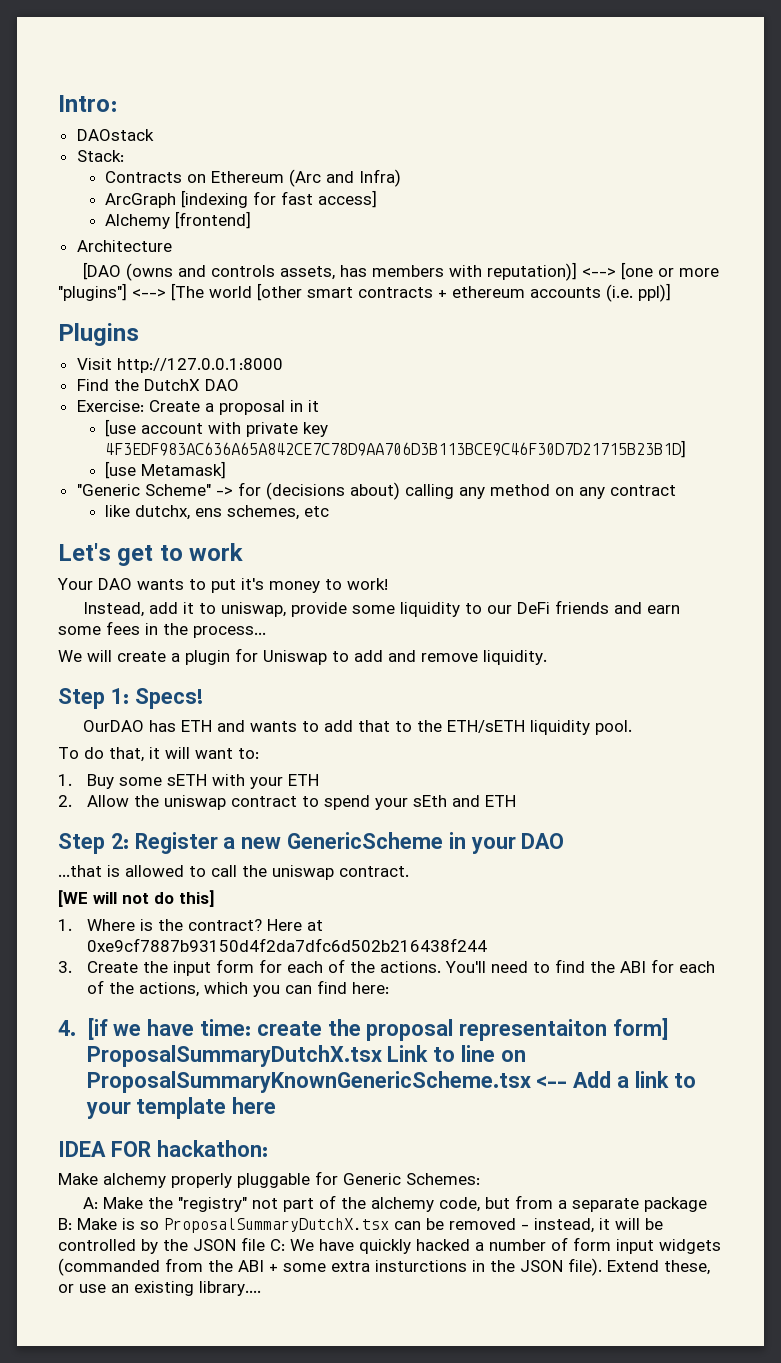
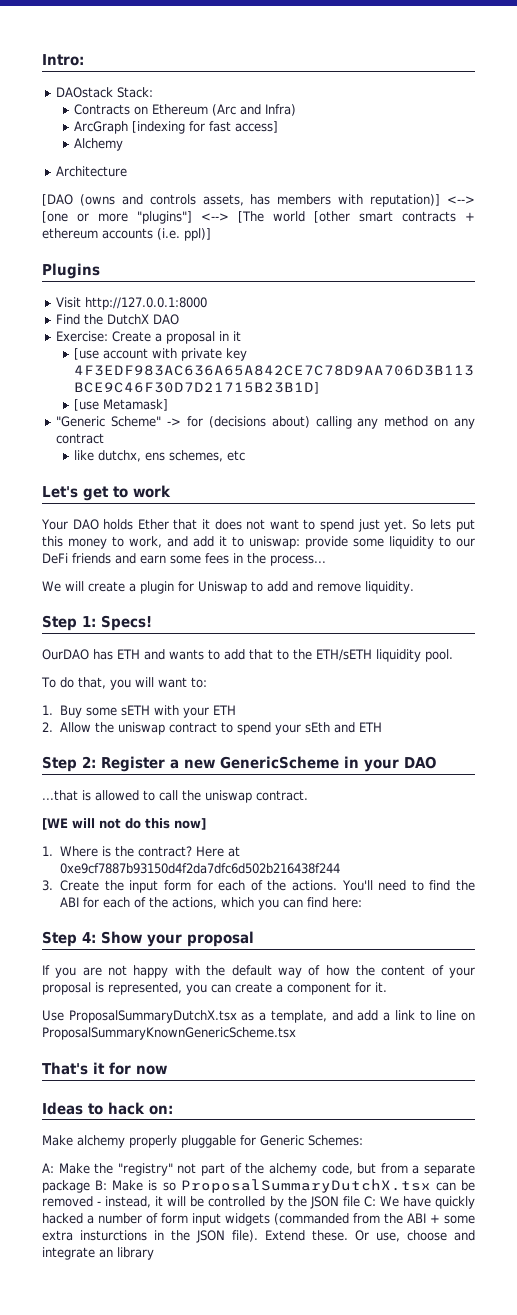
- DAOstack
- Stack:
+ DAOstack Stack:
- Alchemy [frontend]
+ Alchemy
- Your DAO wants to put it's money to work!
- Instead, add it to uniswap, provide some liquidity to our DeFi friends and earn some fees in the process...
+ Your DAO holds Ether that it does not want to spend just yet. So lets put this money to work, and add it to uniswap: provide some liquidity to our DeFi friends and earn some fees in the process...
- To do that, it will want to:
+ To do that, you will want to:
- [WE will not do this]
+ [WE will not do this now]
- 4. [if we have time: create the proposal representaiton form] ProposalSummaryDutchX.tsx Link to line on ProposalSummaryKnownGenericScheme.tsx <-- Add a link to your template here
- IDEA FOR hackathon:
+ Step 4: Show your proposal
+ If you are not happy with the default way of how the content of your proposal is represented, you can create a component for it.
+ Use ProposalSummaryDutchX.tsx as a template, and add a link to line on ProposalSummaryKnownGenericScheme.tsx
+ That's it for now
+ Ideas to hack on:
- Extend these, or use an existing library....
+ Extend these. Or use, choose and integrate an library

